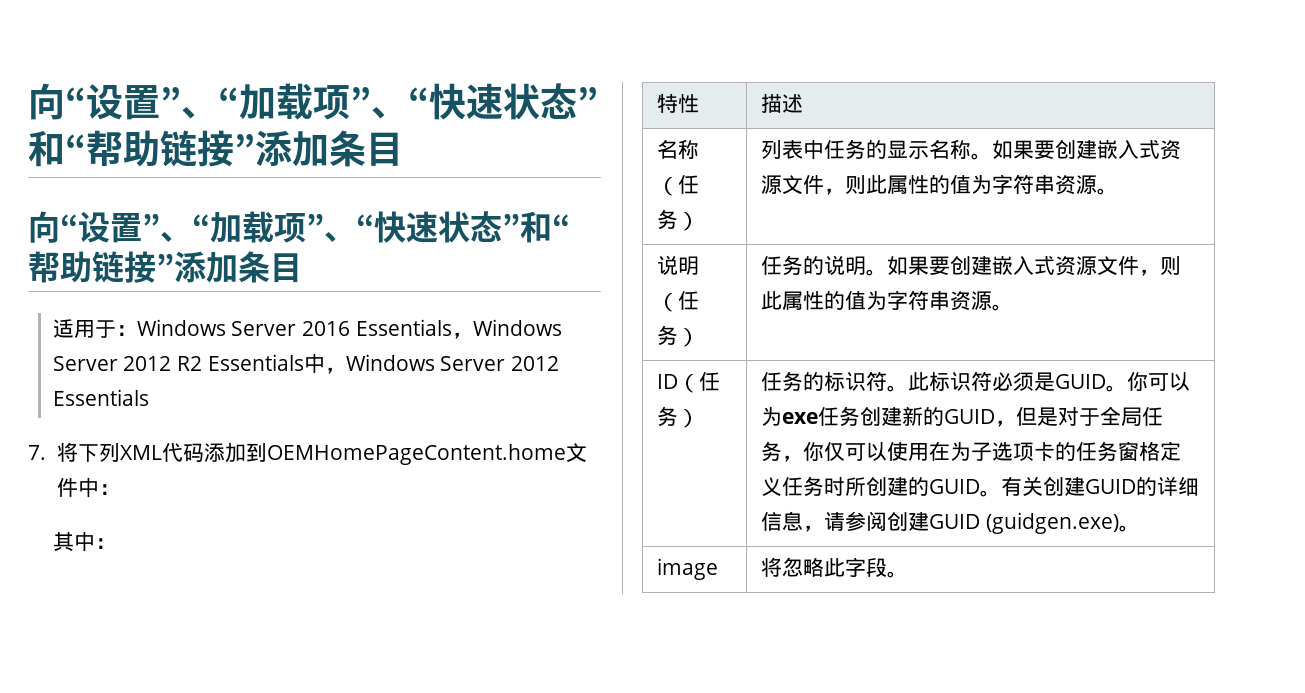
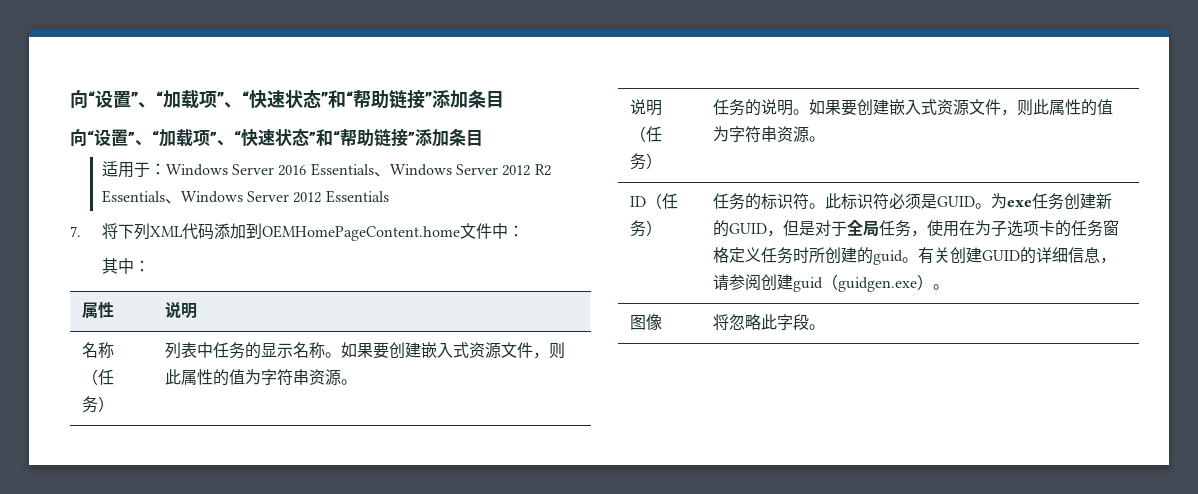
- 适用于：Windows Server 2016 Essentials，Windows Server 2012 R2 Essentials中，Windows Server 2012 Essentials
+ 适用于：Windows Server 2016 Essentials、Windows Server 2012 R2 Essentials、Windows Server 2012 Essentials
- 特性 | 描述
+ 属性 | 说明
- 你可以为exe任务创建新的GUID，但是对于全局任务，你仅可以使用在为子选项卡的任务窗格定义任务时所创建的GUID。
+ 为exe任务创建新的GUID，但是对于全局任务，使用在为子选项卡的任务窗格定义任务时所创建的guid。
- 有关创建GUID的详细信息，请参阅创建GUID (guidgen.exe)。
- image | 将忽略此字段。
+ 有关创建GUID的详细信息，请参阅创建guid（guidgen.exe）。
+ 图像 | 将忽略此字段。

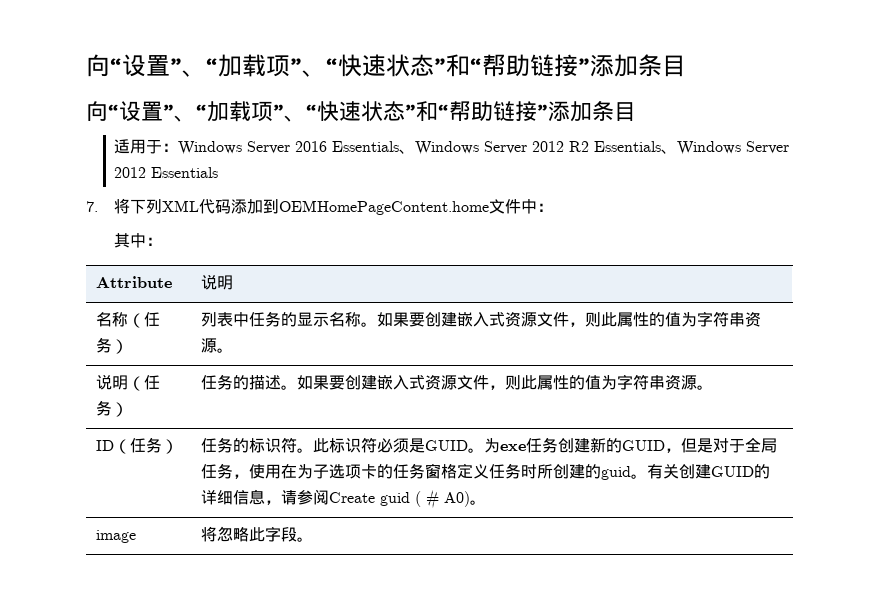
- 属性 | 说明
+ Attribute | 说明
- 说明（任务） | 任务的说明。如果要创建嵌入式资源文件，则此属性的值为字符串资源。
+ 说明（任务） | 任务的描述。如果要创建嵌入式资源文件，则此属性的值为字符串资源。
- 有关创建GUID的详细信息，请参阅创建guid（guidgen.exe）。
- 图像 | 将忽略此字段。
+ 有关创建GUID的详细信息，请参阅Create guid ( # A0)。
+ image | 将忽略此字段。

